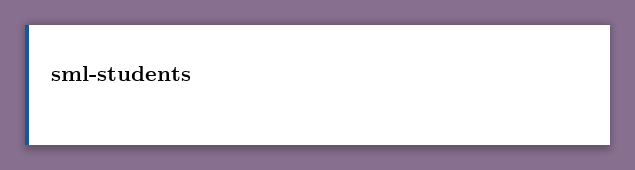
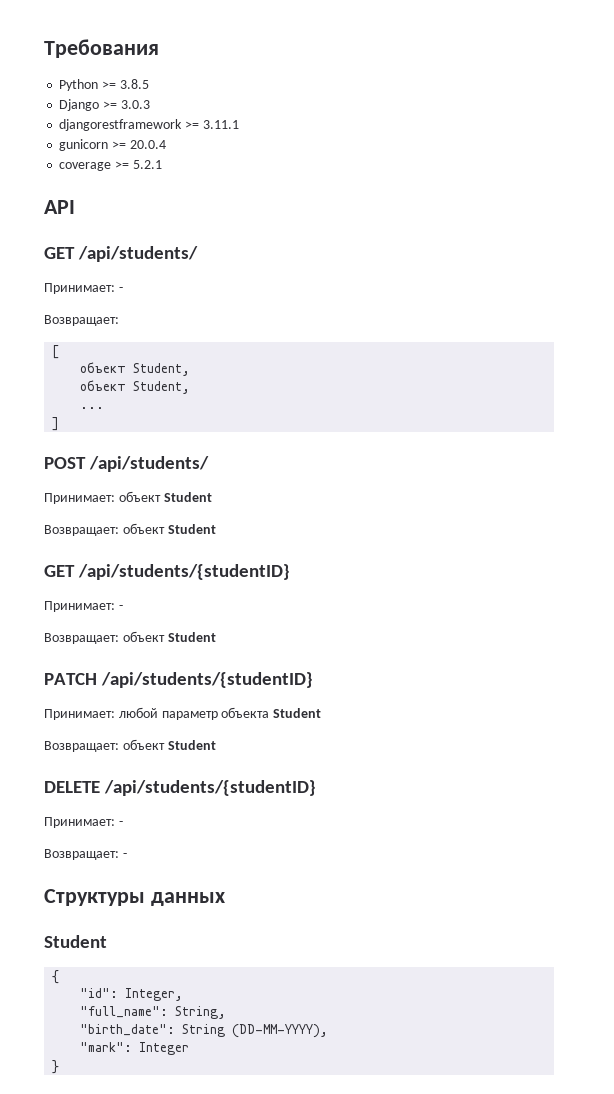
- sml-students
+ Требования
+ Python >= 3.8.5
+ Django >= 3.0.3
+ djangorestframework >= 3.11.1
+ gunicorn >= 20.0.4
+ coverage >= 5.2.1
+ API
+ GET /api/students/
+ Принимает: -
+ Возвращает:
+ [
+ объект Student,
+ объект Student,
+ ...
+ ]
+ POST /api/students/
+ Принимает: объект Student
+ Возвращает: объект Student
+ GET /api/students/{studentID}
+ Принимает: -
+ Возвращает: объект Student
+ PATCH /api/students/{studentID}
+ Принимает: любой параметр объекта Student
+ Возвращает: объект Student
+ DELETE /api/students/{studentID}
+ Принимает: -
+ Возвращает: -
+ Структуры данных
+ Student
+ {
+ "id": Integer,
+ "full_name": String,
+ "birth_date": String (DD-MM-YYYY),
+ "mark": Integer
+ }

